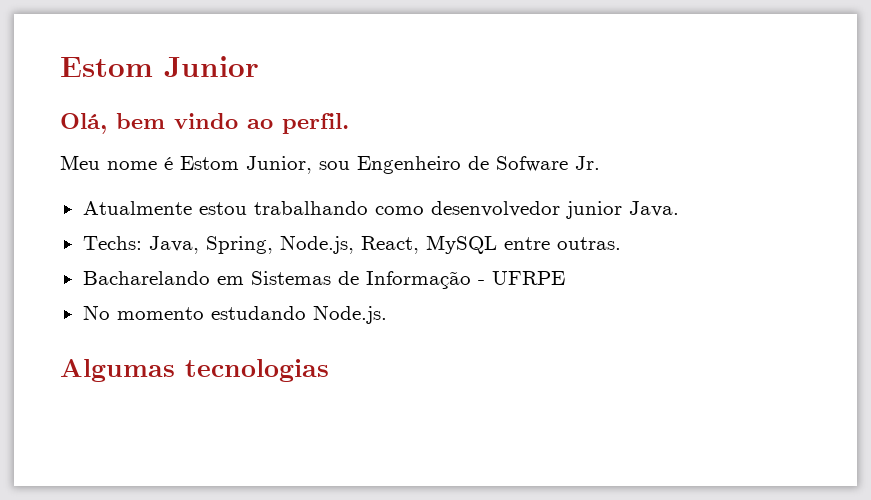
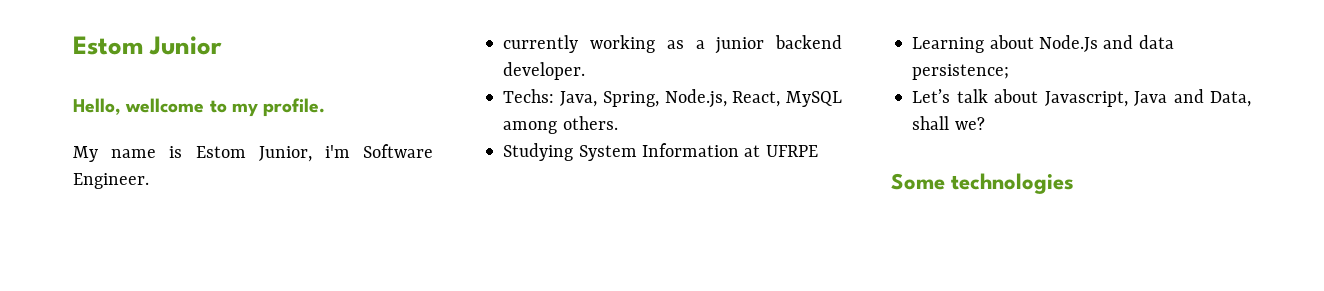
- Olá, bem vindo ao perfil.
- Meu nome é Estom Junior, sou Engenheiro de Sofware Jr.
- Atualmente estou trabalhando como desenvolvedor junior Java.
+ Hello, wellcome to my profile.
+ My name is Estom Junior, i'm Software Engineer.
+ currently working as a junior backend developer.
- Techs: Java, Spring, Node.js, React, MySQL entre outras.
- Bacharelando em Sistemas de Informação - UFRPE
- No momento estudando Node.js.
- Algumas tecnologias
+ Techs: Java, Spring, Node.js, React, MySQL among others.
+ Studying System Information at UFRPE
+ Learning about Node.Js and data persistence;
+ Let’s talk about Javascript, Java and Data, shall we?
+ Some technologies

